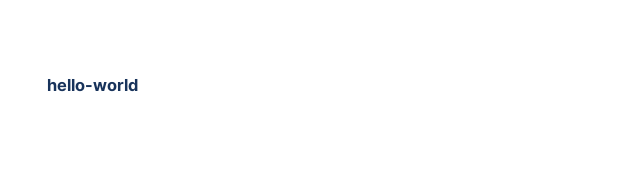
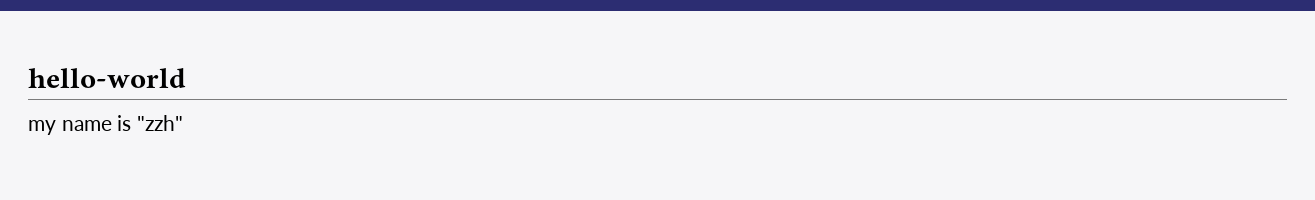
+ my name is "zzh"

